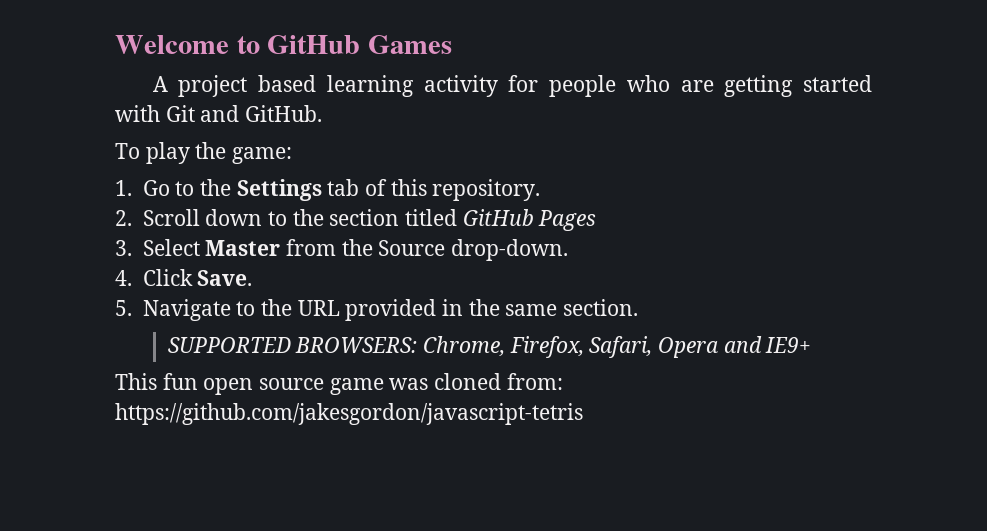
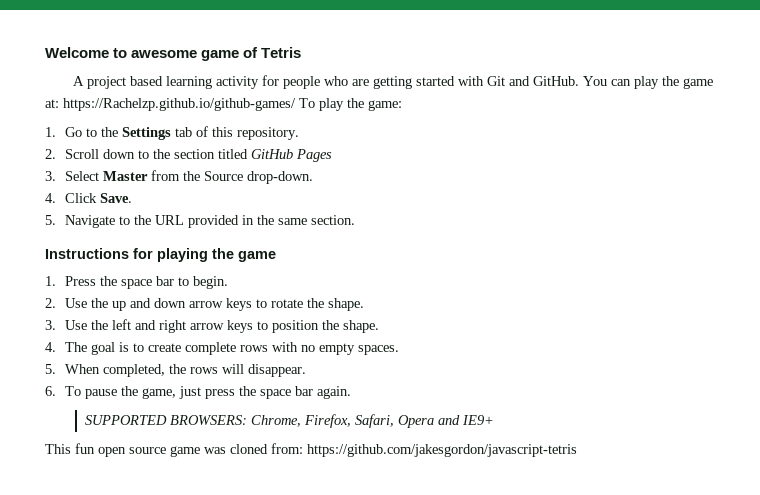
- Welcome to GitHub Games
+ Welcome to awesome game of Tetris
- A project based learning activity for people who are getting started with Git and GitHub.
- To play the game:
+ A project based learning activity for people who are getting started with Git and GitHub. You can play the game at: https://Rachelzp.github.io/github-games/ To play the game:
+ Instructions for playing the game
+ 1. Press the space bar to begin.
+ 2. Use the up and down arrow keys to rotate the shape.
+ 3. Use the left and right arrow keys to position the shape.
+ 4. The goal is to create complete rows with no empty spaces.
+ 5. When completed, the rows will disappear.
+ 6. To pause the game, just press the space bar again.

